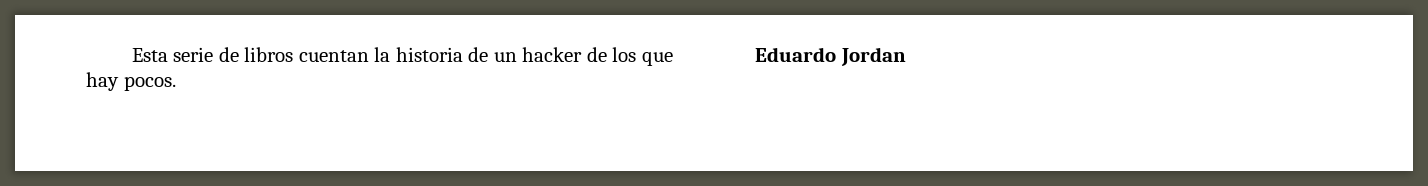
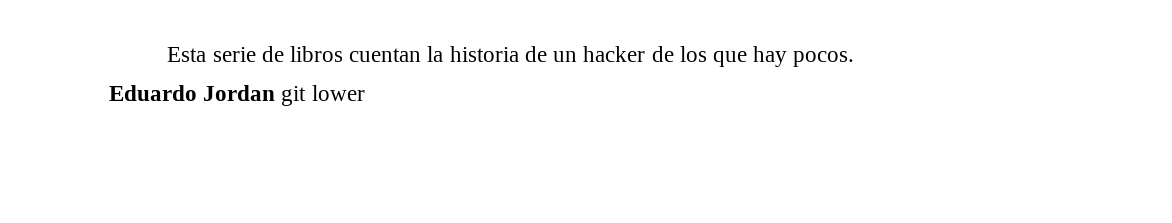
- Eduardo Jordan
+ Eduardo Jordan git lower

